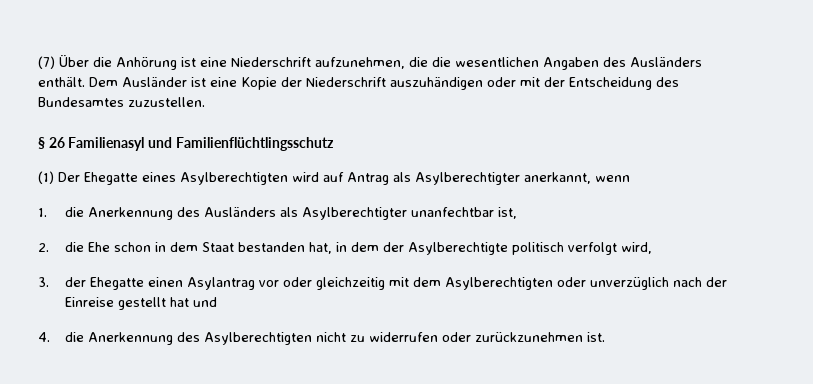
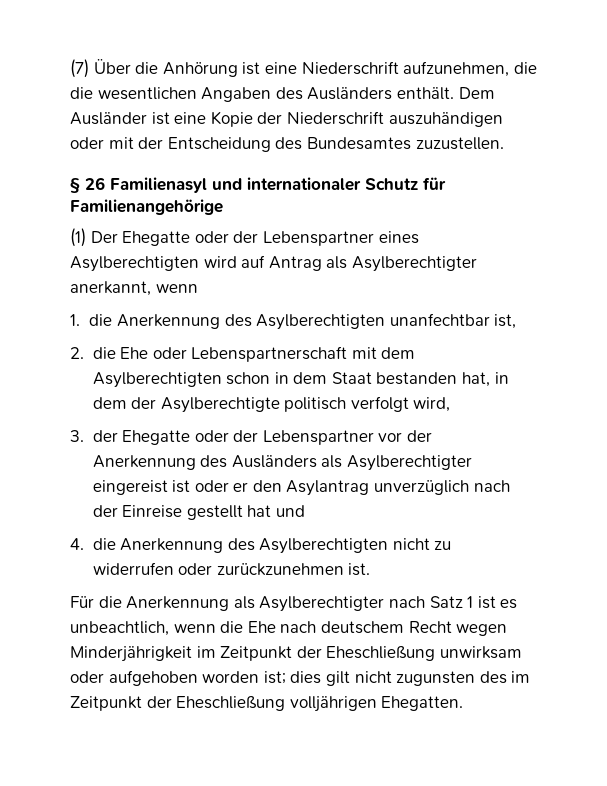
- § 26 Familienasyl und Familienflüchtlingsschutz
+ § 26 Familienasyl und internationaler Schutz für Familienangehörige
- (1) Der Ehegatte eines Asylberechtigten wird auf Antrag als Asylberechtigter anerkannt, wenn
+ (1) Der Ehegatte oder der Lebenspartner eines Asylberechtigten wird auf Antrag als Asylberechtigter anerkannt, wenn
- 1. die Anerkennung des Ausländers als Asylberechtigter unanfechtbar ist,
+ 1. die Anerkennung des Asylberechtigten unanfechtbar ist,
- 2. die Ehe schon in dem Staat bestanden hat, in dem der Asylberechtigte politisch verfolgt wird,
+ 2. die Ehe oder Lebenspartnerschaft mit dem Asylberechtigten schon in dem Staat bestanden hat, in dem der Asylberechtigte politisch verfolgt wird,
- 3. der Ehegatte einen Asylantrag vor oder gleichzeitig mit dem Asylberechtigten oder unverzüglich nach der Einreise gestellt hat und
+ 3. der Ehegatte oder der Lebenspartner vor der Anerkennung des Ausländers als Asylberechtigter eingereist ist oder er den Asylantrag unverzüglich nach der Einreise gestellt hat und
+ Für die Anerkennung als Asylberechtigter nach Satz 1 ist es unbeachtlich, wenn die Ehe nach deutschem Recht wegen Minderjährigkeit im Zeitpunkt der Eheschließung unwirksam oder aufgehoben worden ist; dies gilt nicht zugunsten des im Zeitpunkt der Eheschließung volljährigen Ehegatten.

